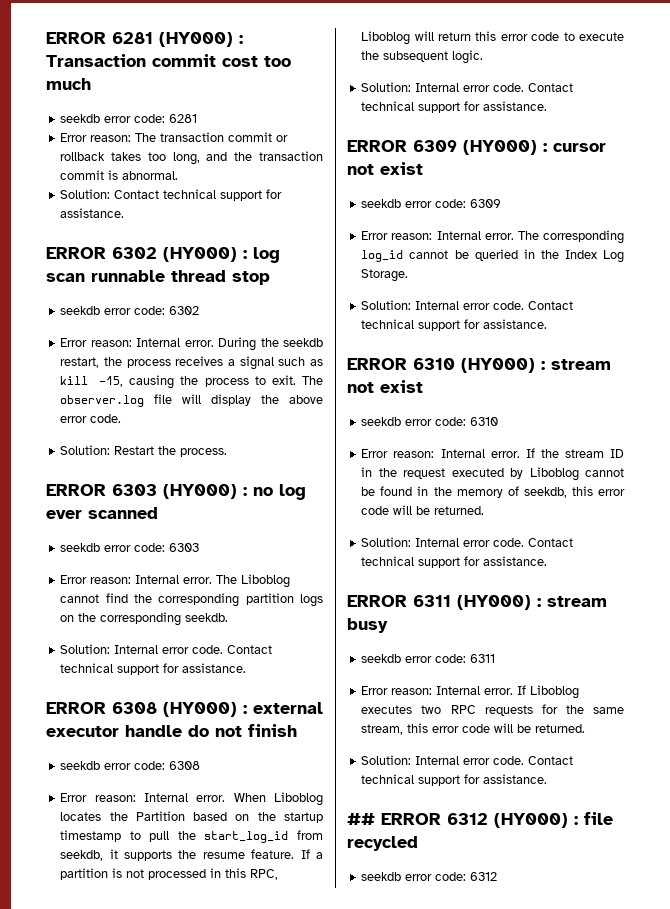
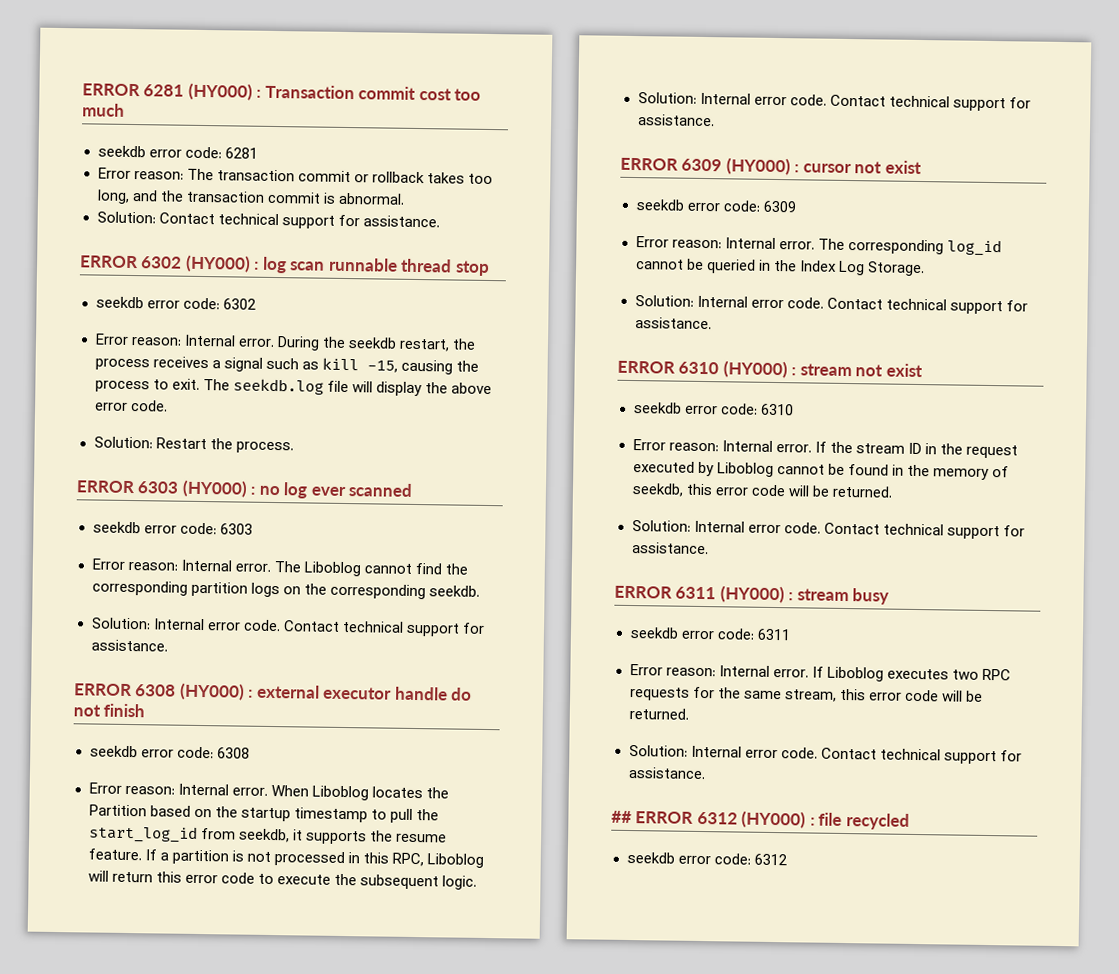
- The observer.log file will display the above error code.
+ The seekdb.log file will display the above error code.

